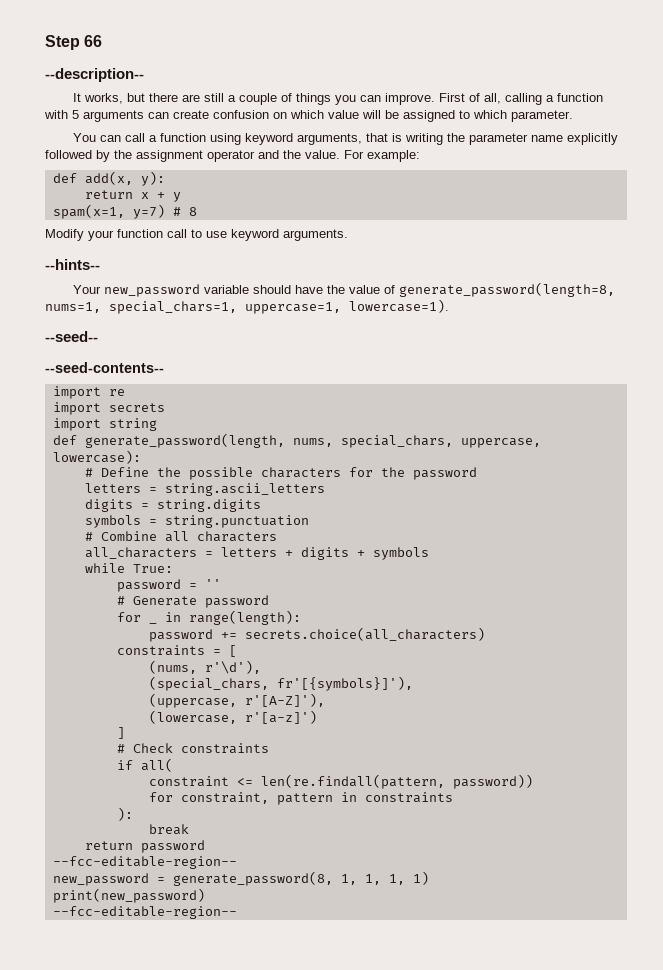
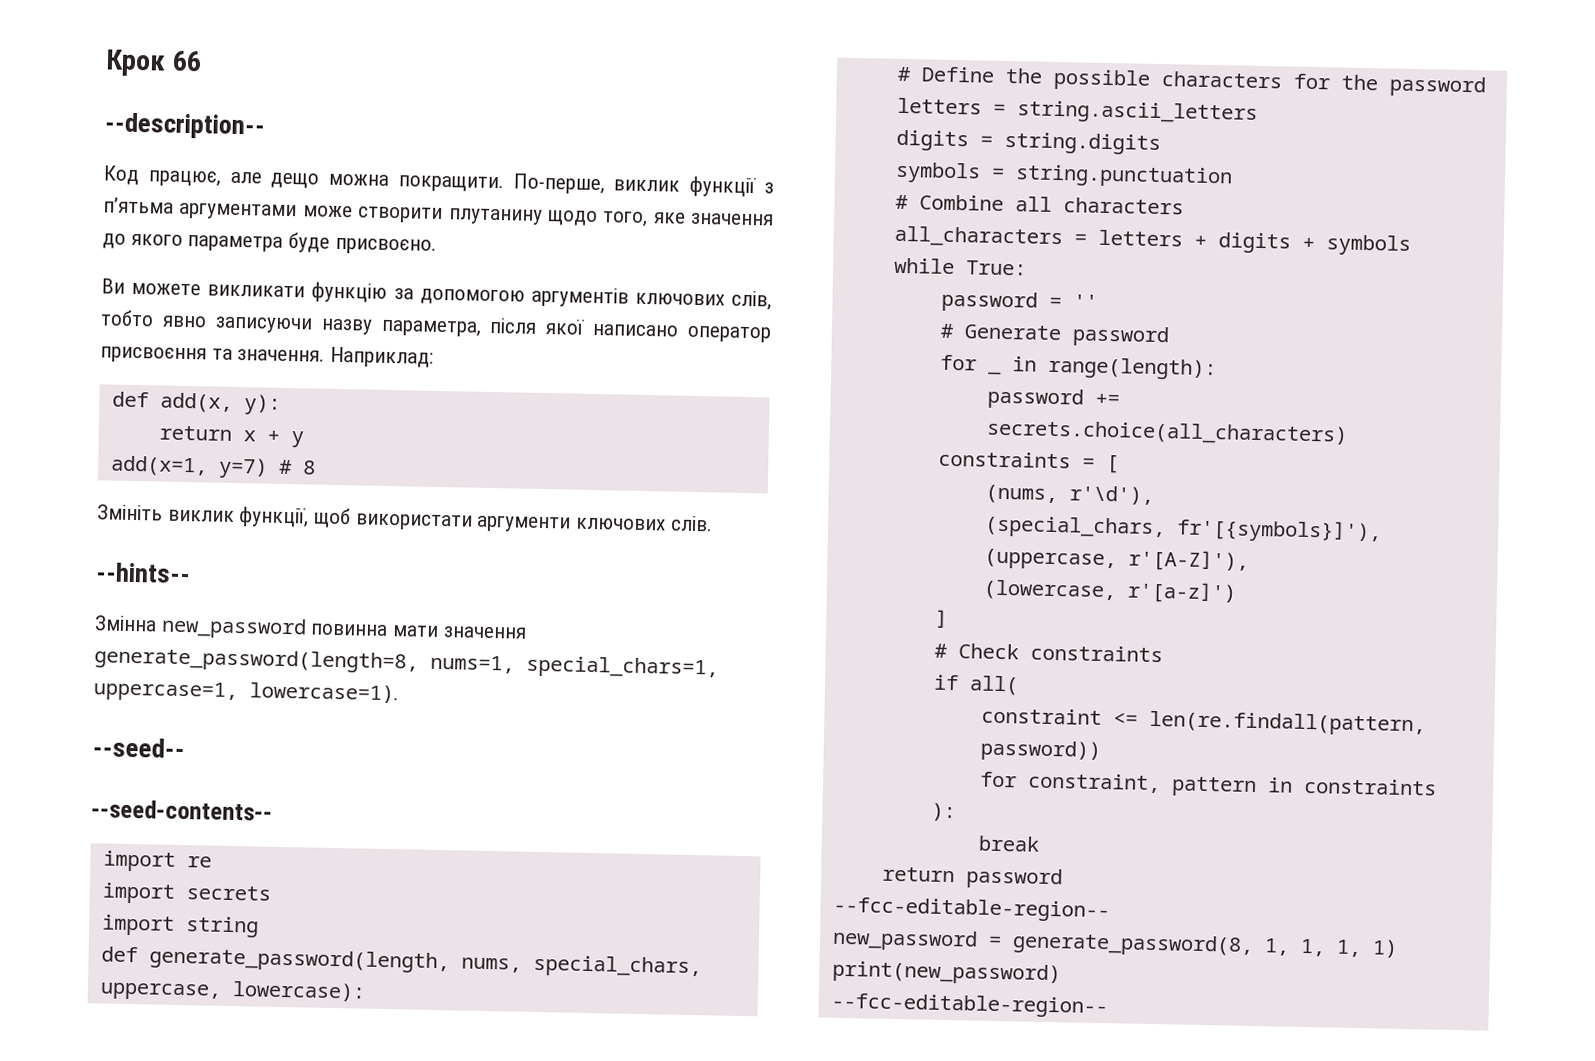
- Step 66
+ Крок 66
- It works, but there are still a couple of things you can improve. First of all, calling a function with 5 arguments can create confusion on which value will be assigned to which parameter.
- You can call a function using keyword arguments, that is writing the parameter name explicitly followed by the assignment operator and the value. For example:
+ Код працює, але дещо можна покращити. По-перше, виклик функції з п’ятьма аргументами може створити плутанину щодо того, яке значення до якого параметра буде присвоєно.
+ Ви можете викликати функцію за допомогою аргументів ключових слів, тобто явно записуючи назву параметра, після якої написано оператор присвоєння та значення. Наприклад:
- spam(x=1, y=7) # 8
+ add(x=1, y=7) # 8
- Modify your function call to use keyword arguments.
+ Змініть виклик функції, щоб використати аргументи ключових слів.
  --hints--
- Your new_password variable should have the value of generate_password(length=8, nums=1, special_chars=1, uppercase=1, lowercase=1).
+ Змінна new_password повинна мати значення generate_password(length=8, nums=1, special_chars=1, uppercase=1, lowercase=1).

